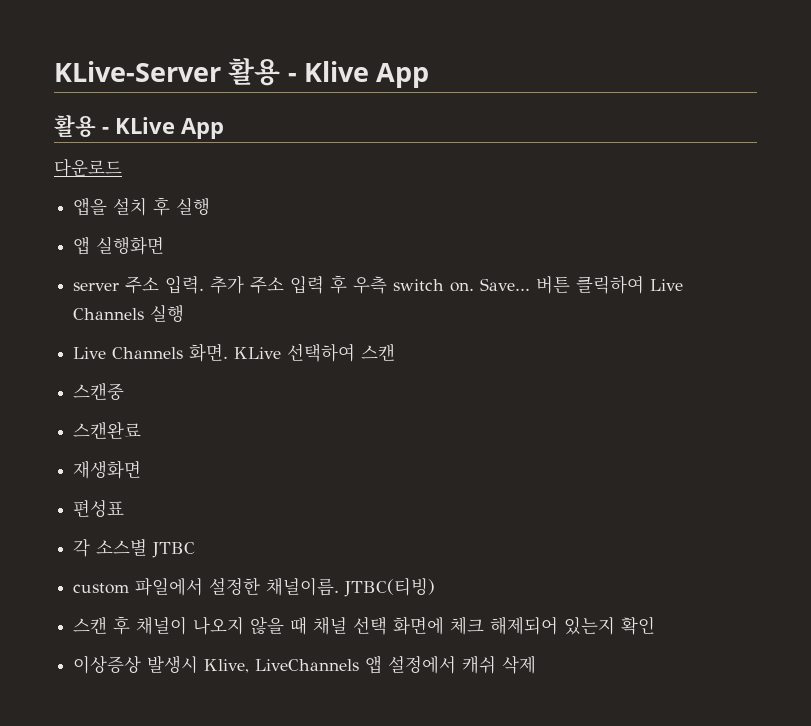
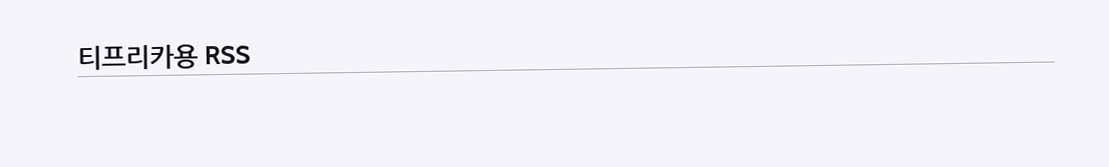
- KLive-Server 활용 - Klive App
- 활용 - KLive App
- 다운로드
- 앱을 설치 후 실행
- 앱 실행화면
- server 주소 입력. 추가 주소 입력 후 우측 switch on. Save... 버튼 클릭하여 Live Channels 실행
- Live Channels 화면. KLive 선택하여 스캔
- 스캔중
- 스캔완료
- 재생화면
- 편성표
- 각 소스별 JTBC
- custom 파일에서 설정한 채널이름. JTBC(티빙)
- 스캔 후 채널이 나오지 않을 때 채널 선택 화면에 체크 해제되어 있는지 확인
- 이상증상 발생시 Klive, LiveChannels 앱 설정에서 캐쉬 삭제
+ 티프리카용 RSS

